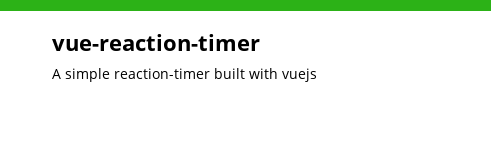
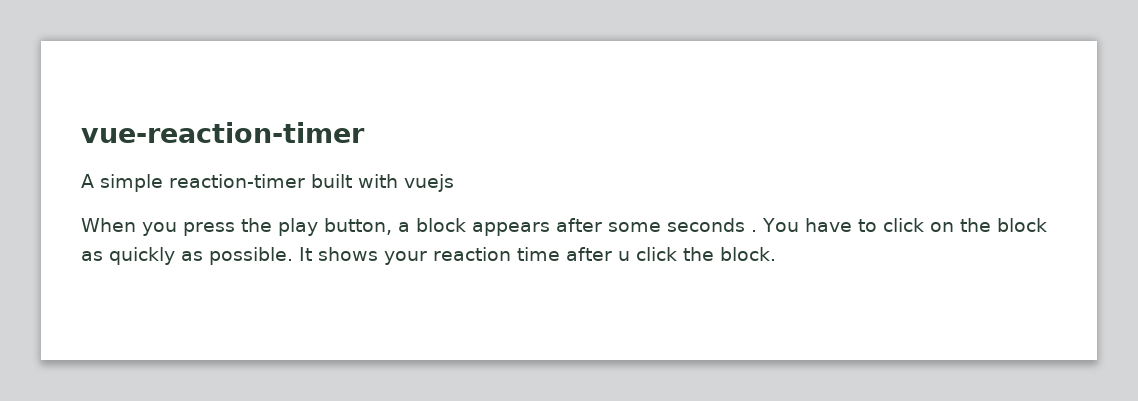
+ When you press the play button, a block appears after some seconds . You have to click on the block as quickly as possible. It shows your reaction time after u click the block.

